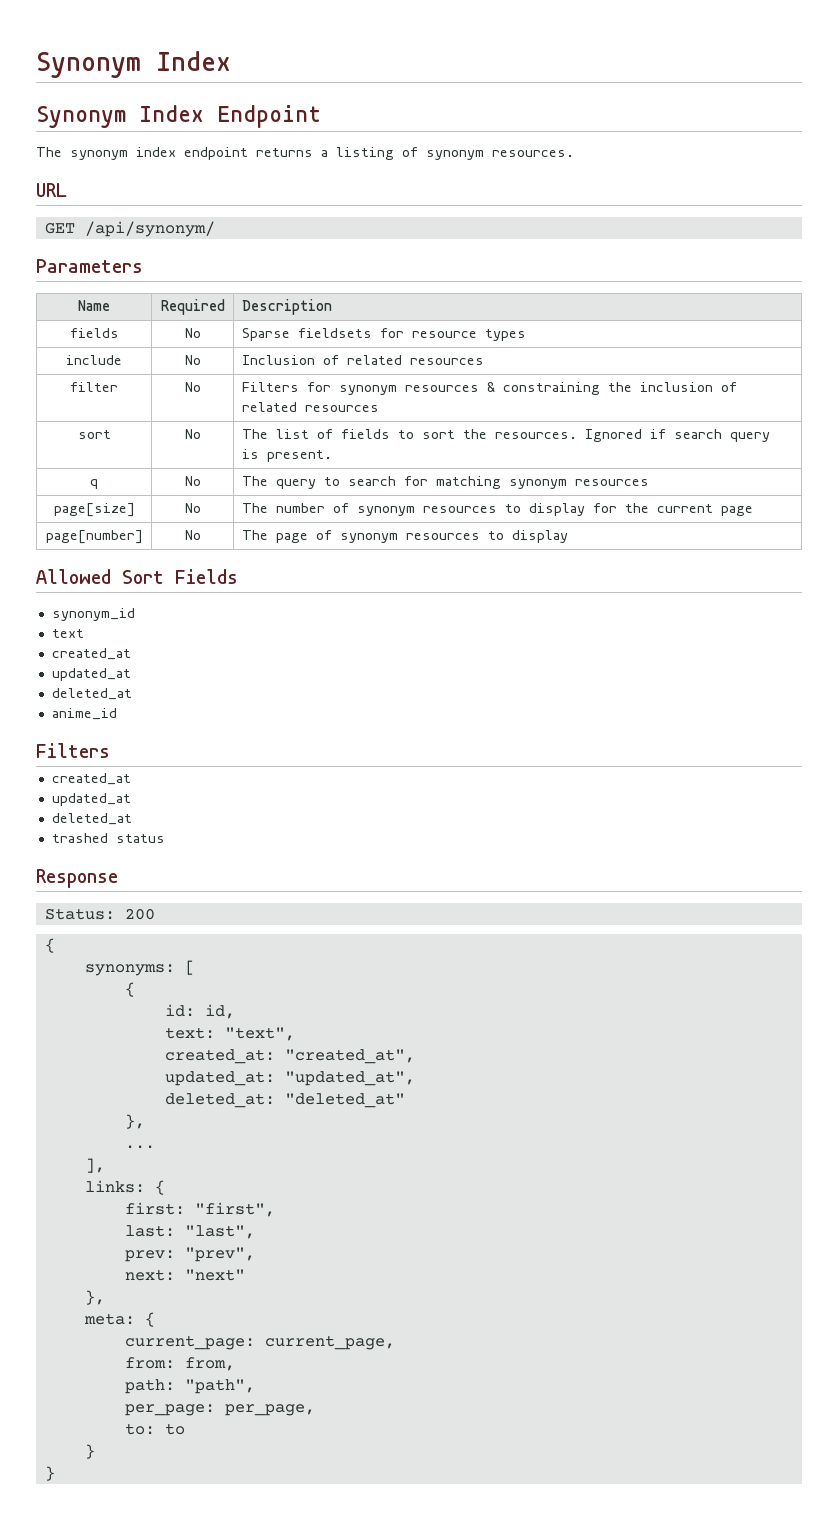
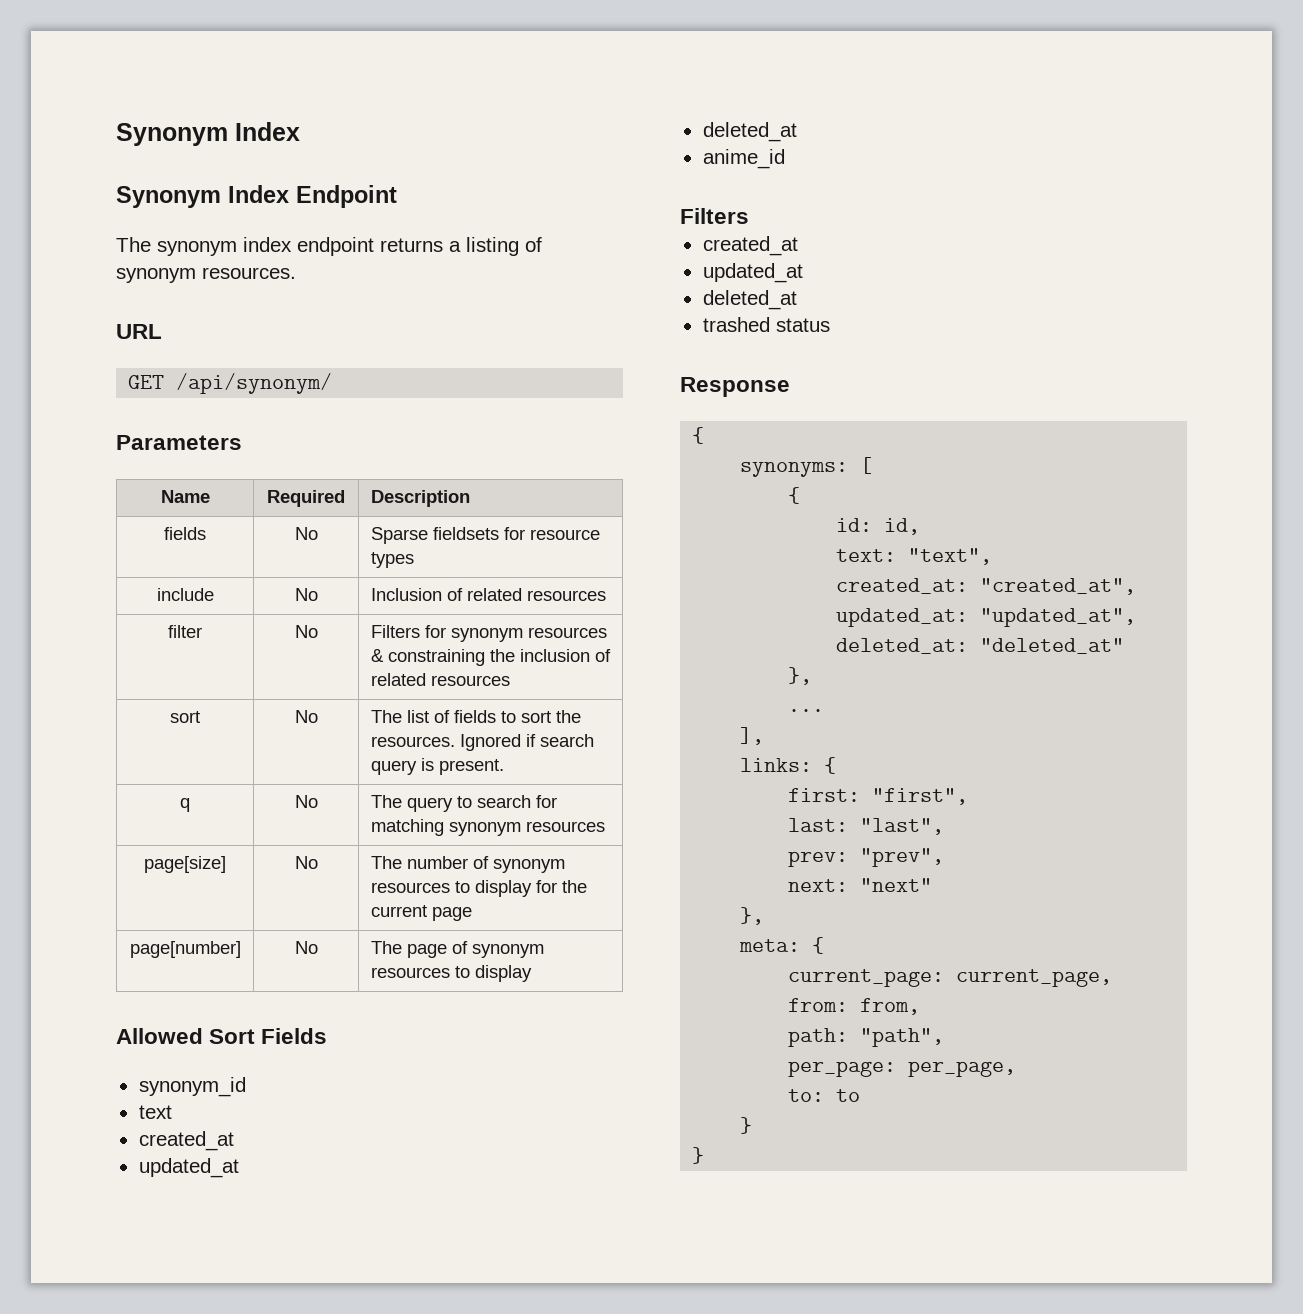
- Status: 200

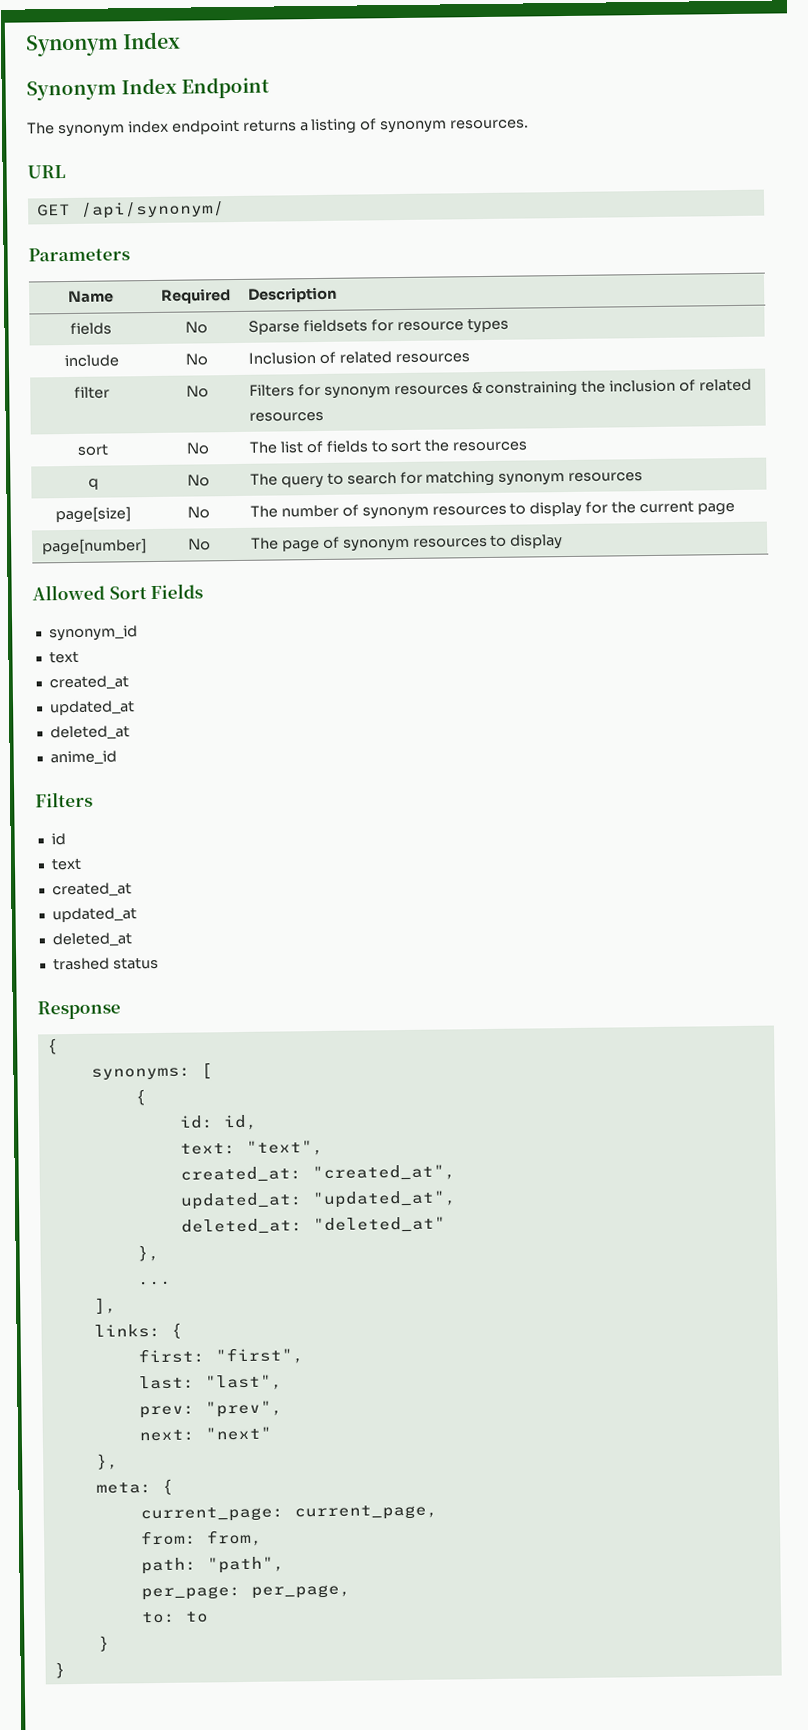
- sort | No | The list of fields to sort the resources. Ignored if search query is present.
+ sort | No | The list of fields to sort the resources
+ id
+ text

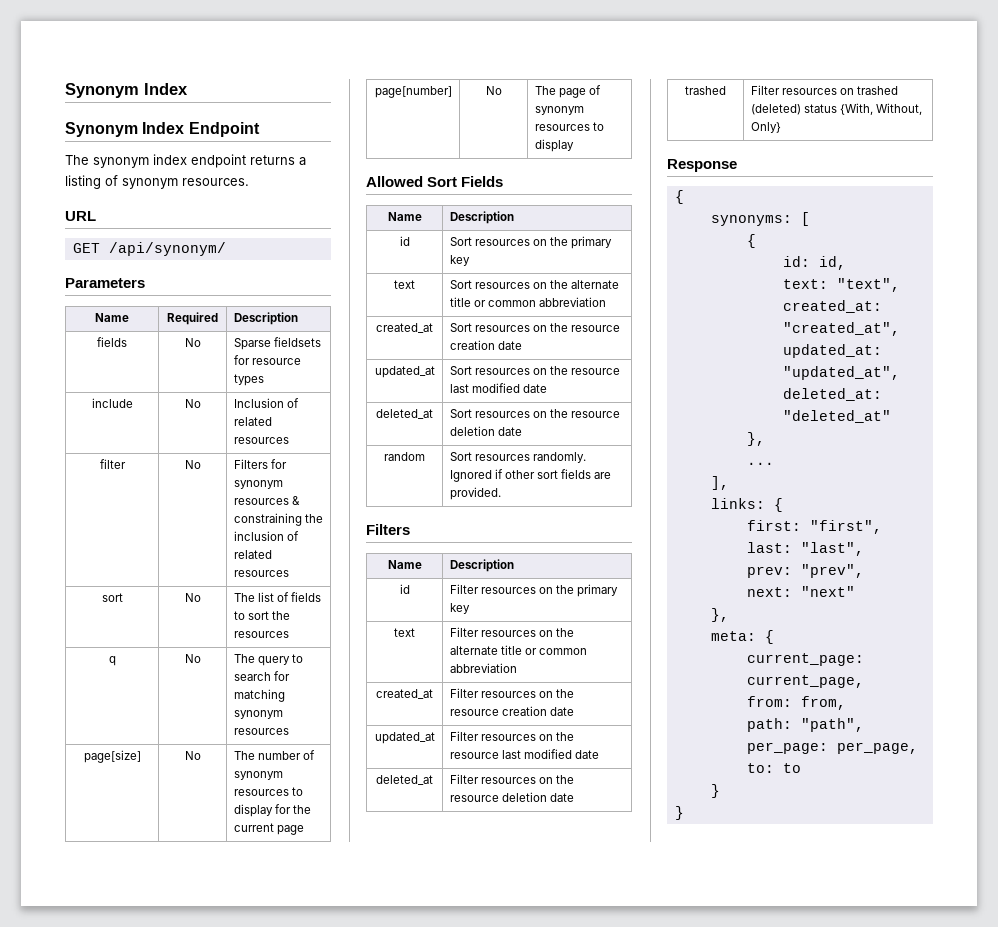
  Allowed Sort Fields
- synonym_id
- text
- created_at
- updated_at
- deleted_at
- anime_id
+ Name | Description
+ id | Sort resources on the primary key
+ text | Sort resources on the alternate title or common abbreviation
+ created_at | Sort resources on the resource creation date
+ updated_at | Sort resources on the resource last modified date
+ deleted_at | Sort resources on the resource deletion date
+ random | Sort resources randomly. Ignored if other sort fields are provided.
  Filters
- id
- text
- created_at
- updated_at
- deleted_at
- trashed status
+ Name | Description
+ id | Filter resources on the primary key
+ text | Filter resources on the alternate title or common abbreviation
+ created_at | Filter resources on the resource creation date
+ updated_at | Filter resources on the resource last modified date
+ deleted_at | Filter resources on the resource deletion date
+ trashed | Filter resources on trashed (deleted) status {With, Without, Only}

